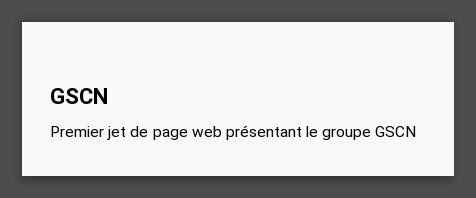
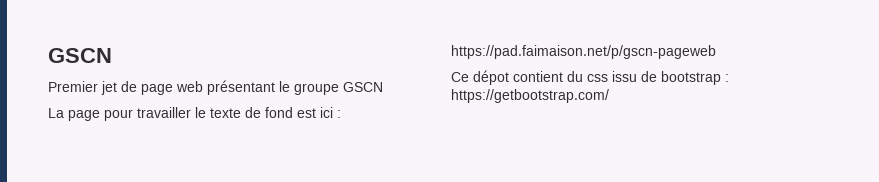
+ La page pour travailler le texte de fond est ici : https://pad.faimaison.net/p/gscn-pageweb
+ Ce dépot contient du css issu de bootstrap : https://getbootstrap.com/

